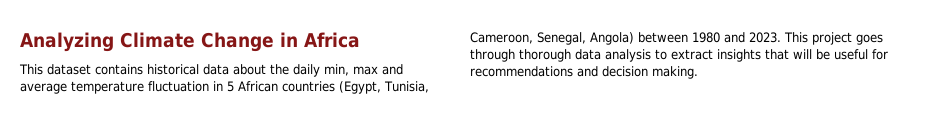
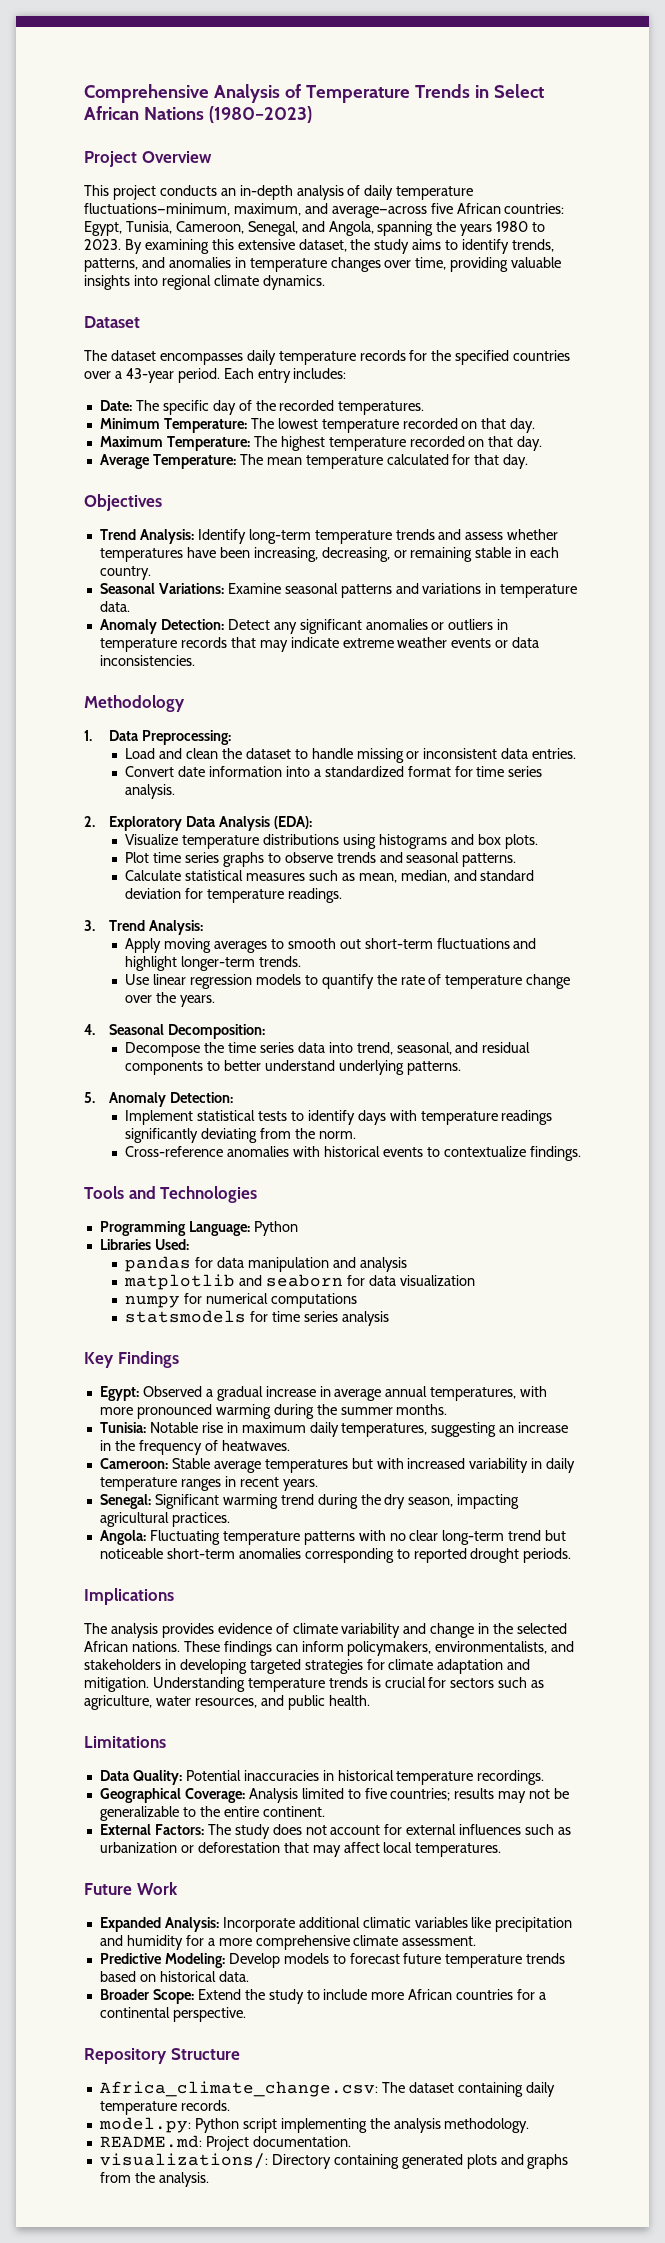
- Analyzing Climate Change in Africa
- This dataset contains historical data about the daily min, max and average temperature fluctuation in 5 African countries (Egypt, Tunisia, Cameroon, Senegal, Angola) between 1980 and 2023. This project goes through thorough data analysis to extract insights that will be useful for recommendations and decision making.
+ Comprehensive Analysis of Temperature Trends in Select African Nations (1980–2023)
+ Project Overview
+ This project conducts an in-depth analysis of daily temperature fluctuations—minimum, maximum, and average—across five African countries: Egypt, Tunisia, Cameroon, Senegal, and Angola, spanning the years 1980 to 2023. By examining this extensive dataset, the study aims to identify trends, patterns, and anomalies in temperature changes over time, providing valuable insights into regional climate dynamics.
+ Dataset
+ The dataset encompasses daily temperature records for the specified countries over a 43-year period. Each entry includes:
+ Date: The specific day of the recorded temperatures.
+ Minimum Temperature: The lowest temperature recorded on that day.
+ Maximum Temperature: The highest temperature recorded on that day.
+ Average Temperature: The mean temperature calculated for that day.
+ Objectives
+ Trend Analysis: Identify long-term temperature trends and assess whether temperatures have been increasing, decreasing, or remaining stable in each country.
+ Seasonal Variations: Examine seasonal patterns and variations in temperature data.
+ Anomaly Detection: Detect any significant anomalies or outliers in temperature records that may indicate extreme weather events or data inconsistencies.
+ Methodology
+ 1. Data Preprocessing:
+ Load and clean the dataset to handle missing or inconsistent data entries.
+ Convert date information into a standardized format for time series analysis.
+ 2. Exploratory Data Analysis (EDA):
+ Visualize temperature distributions using histograms and box plots.
+ Plot time series graphs to observe trends and seasonal patterns.
+ Calculate statistical measures such as mean, median, and standard deviation for temperature readings.
+ 3. Trend Analysis:
+ Apply moving averages to smooth out short-term fluctuations and highlight longer-term trends.
+ Use linear regression models to quantify the rate of temperature change over the years.
+ 4. Seasonal Decomposition:
+ Decompose the time series data into trend, seasonal, and residual components to better understand underlying patterns.
+ 5. Anomaly Detection:
+ Implement statistical tests to identify days with temperature readings significantly deviating from the norm.
+ Cross-reference anomalies with historical events to contextualize findings.
+ Tools and Technologies
+ Programming Language: Python
+ Libraries Used:
+ pandas for data manipulation and analysis
+ matplotlib and seaborn for data visualization
+ numpy for numerical computations
+ statsmodels for time series analysis
+ Key Findings
+ Egypt: Observed a gradual increase in average annual temperatures, with more pronounced warming during the summer months.
+ Tunisia: Notable rise in maximum daily temperatures, suggesting an increase in the frequency of heatwaves.
+ Cameroon: Stable average temperatures but with increased variability in daily temperature ranges in recent years.
+ Senegal: Significant warming trend during the dry season, impacting agricultural practices.
+ Angola: Fluctuating temperature patterns with no clear long-term trend but noticeable short-term anomalies corresponding to reported drought periods.
+ Implications
+ The analysis provides evidence of climate variability and change in the selected African nations. These findings can inform policymakers, environmentalists, and stakeholders in developing targeted strategies for climate adaptation and mitigation. Understanding temperature trends is crucial for sectors such as agriculture, water resources, and public health.
+ Limitations
+ Data Quality: Potential inaccuracies in historical temperature recordings.
+ Geographical Coverage: Analysis limited to five countries; results may not be generalizable to the entire continent.
+ External Factors: The study does not account for external influences such as urbanization or deforestation that may affect local temperatures.
+ Future Work
+ Expanded Analysis: Incorporate additional climatic variables like precipitation and humidity for a more comprehensive climate assessment.
+ Predictive Modeling: Develop models to forecast future temperature trends based on historical data.
+ Broader Scope: Extend the study to include more African countries for a continental perspective.
+ Repository Structure
+ Africa_climate_change.csv: The dataset containing daily temperature records.
+ model.py: Python script implementing the analysis methodology.
+ README.md: Project documentation.
+ visualizations/: Directory containing generated plots and graphs from the analysis.

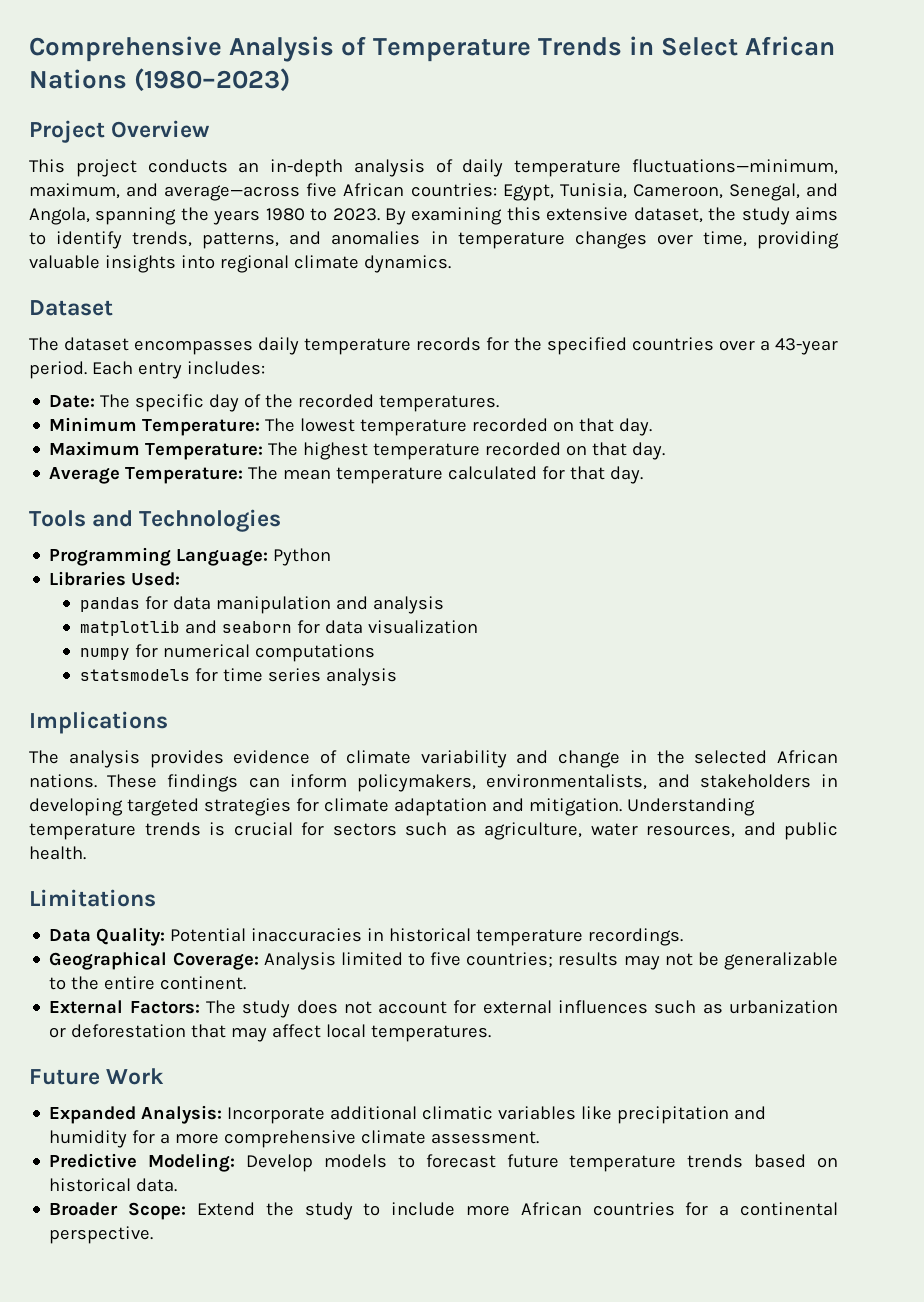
- Objectives
- Trend Analysis: Identify long-term temperature trends and assess whether temperatures have been increasing, decreasing, or remaining stable in each country.
- Seasonal Variations: Examine seasonal patterns and variations in temperature data.
- Anomaly Detection: Detect any significant anomalies or outliers in temperature records that may indicate extreme weather events or data inconsistencies.
- Methodology
- 1. Data Preprocessing:
- Load and clean the dataset to handle missing or inconsistent data entries.
- Convert date information into a standardized format for time series analysis.
- 2. Exploratory Data Analysis (EDA):
- Visualize temperature distributions using histograms and box plots.
- Plot time series graphs to observe trends and seasonal patterns.
- Calculate statistical measures such as mean, median, and standard deviation for temperature readings.
- 3. Trend Analysis:
- Apply moving averages to smooth out short-term fluctuations and highlight longer-term trends.
- Use linear regression models to quantify the rate of temperature change over the years.
- 4. Seasonal Decomposition:
- Decompose the time series data into trend, seasonal, and residual components to better understand underlying patterns.
- 5. Anomaly Detection:
- Implement statistical tests to identify days with temperature readings significantly deviating from the norm.
- Cross-reference anomalies with historical events to contextualize findings.
- Key Findings
- Egypt: Observed a gradual increase in average annual temperatures, with more pronounced warming during the summer months.
- Tunisia: Notable rise in maximum daily temperatures, suggesting an increase in the frequency of heatwaves.
- Cameroon: Stable average temperatures but with increased variability in daily temperature ranges in recent years.
- Senegal: Significant warming trend during the dry season, impacting agricultural practices.
- Angola: Fluctuating temperature patterns with no clear long-term trend but noticeable short-term anomalies corresponding to reported drought periods.
- Repository Structure
- Africa_climate_change.csv: The dataset containing daily temperature records.
- model.py: Python script implementing the analysis methodology.
- README.md: Project documentation.
- visualizations/: Directory containing generated plots and graphs from the analysis.

